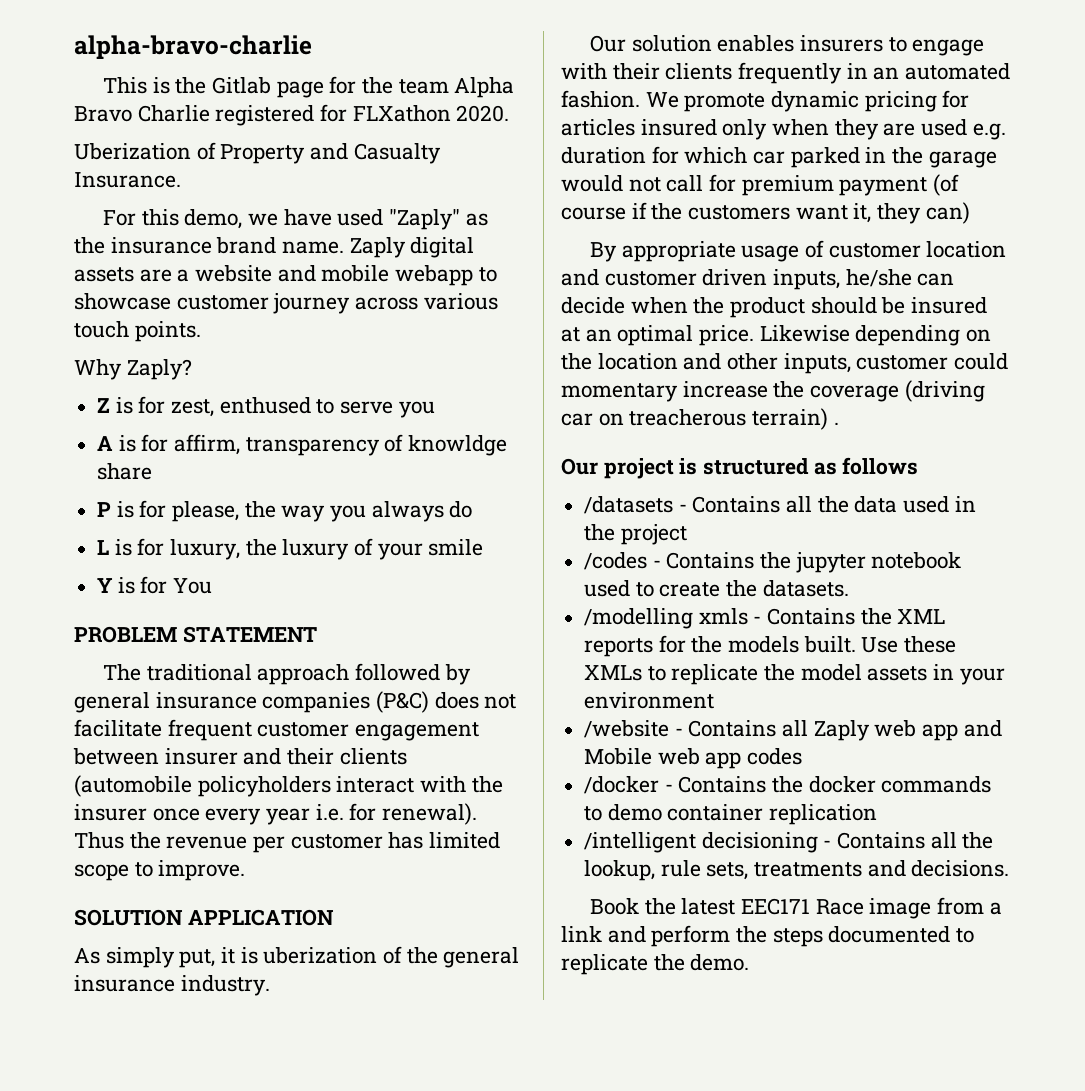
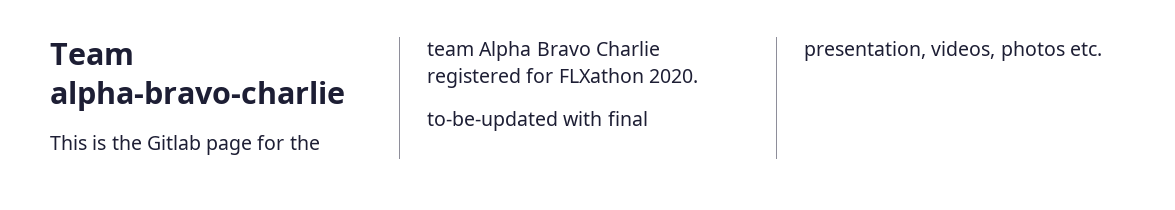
- alpha-bravo-charlie
+ Team alpha-bravo-charlie
- Uberization of Property and Casualty Insurance.
- For this demo, we have used "Zaply" as the insurance brand name. Zaply digital assets are a website and mobile webapp to showcase customer journey across various touch points.
- Why Zaply?
- Z is for zest, enthused to serve you
- A is for affirm, transparency of knowldge share
- P is for please, the way you always do
- L is for luxury, the luxury of your smile
- Y is for You
- PROBLEM STATEMENT
- The traditional approach followed by general insurance companies (P&C) does not facilitate frequent customer engagement between insurer and their clients (automobile policyholders interact with the insurer once every year i.e. for renewal). Thus the revenue per customer has limited scope to improve.
- SOLUTION APPLICATION
- As simply put, it is uberization of the general insurance industry.
- Our solution enables insurers to engage with their clients frequently in an automated fashion. We promote dynamic pricing for articles insured only when they are used e.g. duration for which car parked in the garage would not call for premium payment (of course if the customers want it, they can)
- By appropriate usage of customer location and customer driven inputs, he/she can decide when the product should be insured at an optimal price. Likewise depending on the location and other inputs, customer could momentary increase the coverage (driving car on treacherous terrain) .
- Our project is structured as follows
- /datasets - Contains all the data used in the project
- /codes - Contains the jupyter notebook used to create the datasets.
- /modelling xmls - Contains the XML reports for the models built. Use these XMLs to replicate the model assets in your environment
- /website - Contains all Zaply web app and Mobile web app codes
- /docker - Contains the docker commands to demo container replication
- /intelligent decisioning - Contains all the lookup, rule sets, treatments and decisions.
- Book the latest EEC171 Race image from a link and perform the steps documented to replicate the demo.
+ to-be-updated with final presentation, videos, photos etc.

